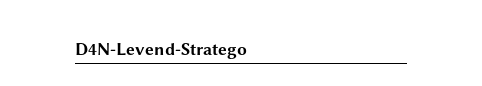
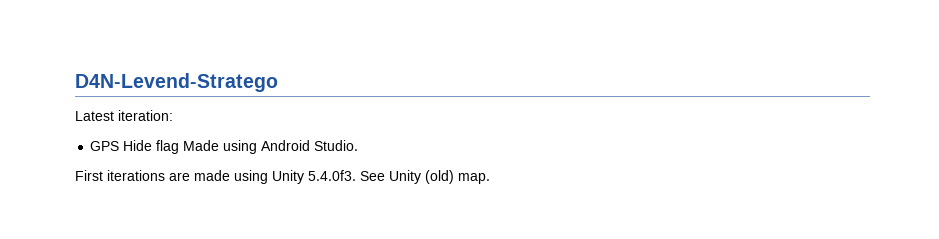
+ Latest iteration:
+ GPS Hide flag Made using Android Studio.
+ First iterations are made using Unity 5.4.0f3. See Unity (old) map.

